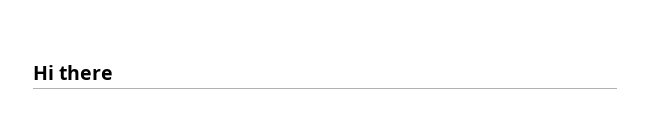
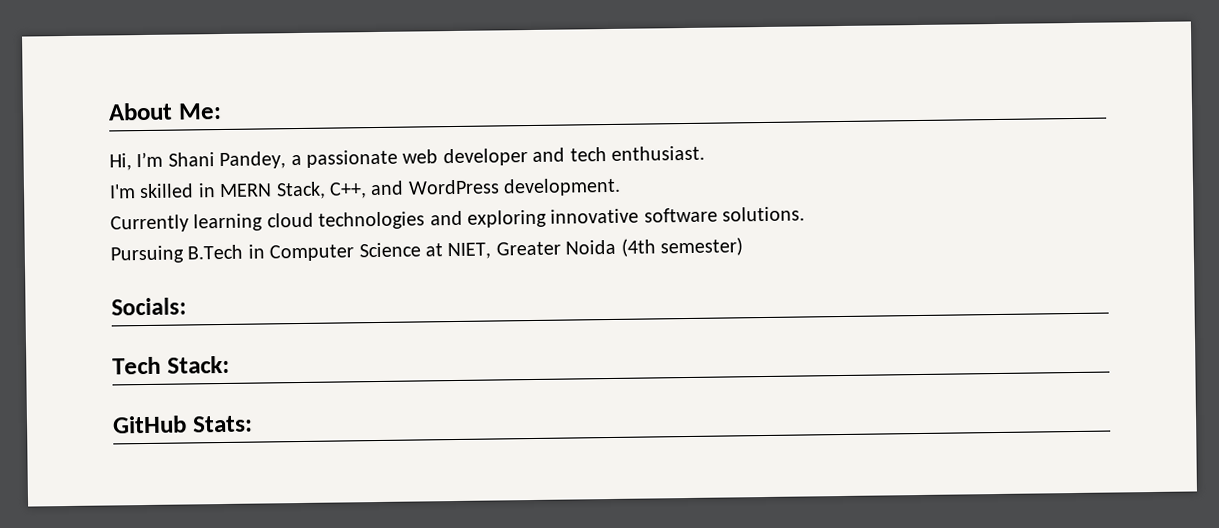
- Hi there
+ About Me:
+ Hi, I’m Shani Pandey, a passionate web developer and tech enthusiast.
+ I'm skilled in MERN Stack, C++, and WordPress development.
+ Currently learning cloud technologies and exploring innovative software solutions.
+ Pursuing B.Tech in Computer Science at NIET, Greater Noida (4th semester)
+ Socials:
+ Tech Stack:
+ GitHub Stats:

